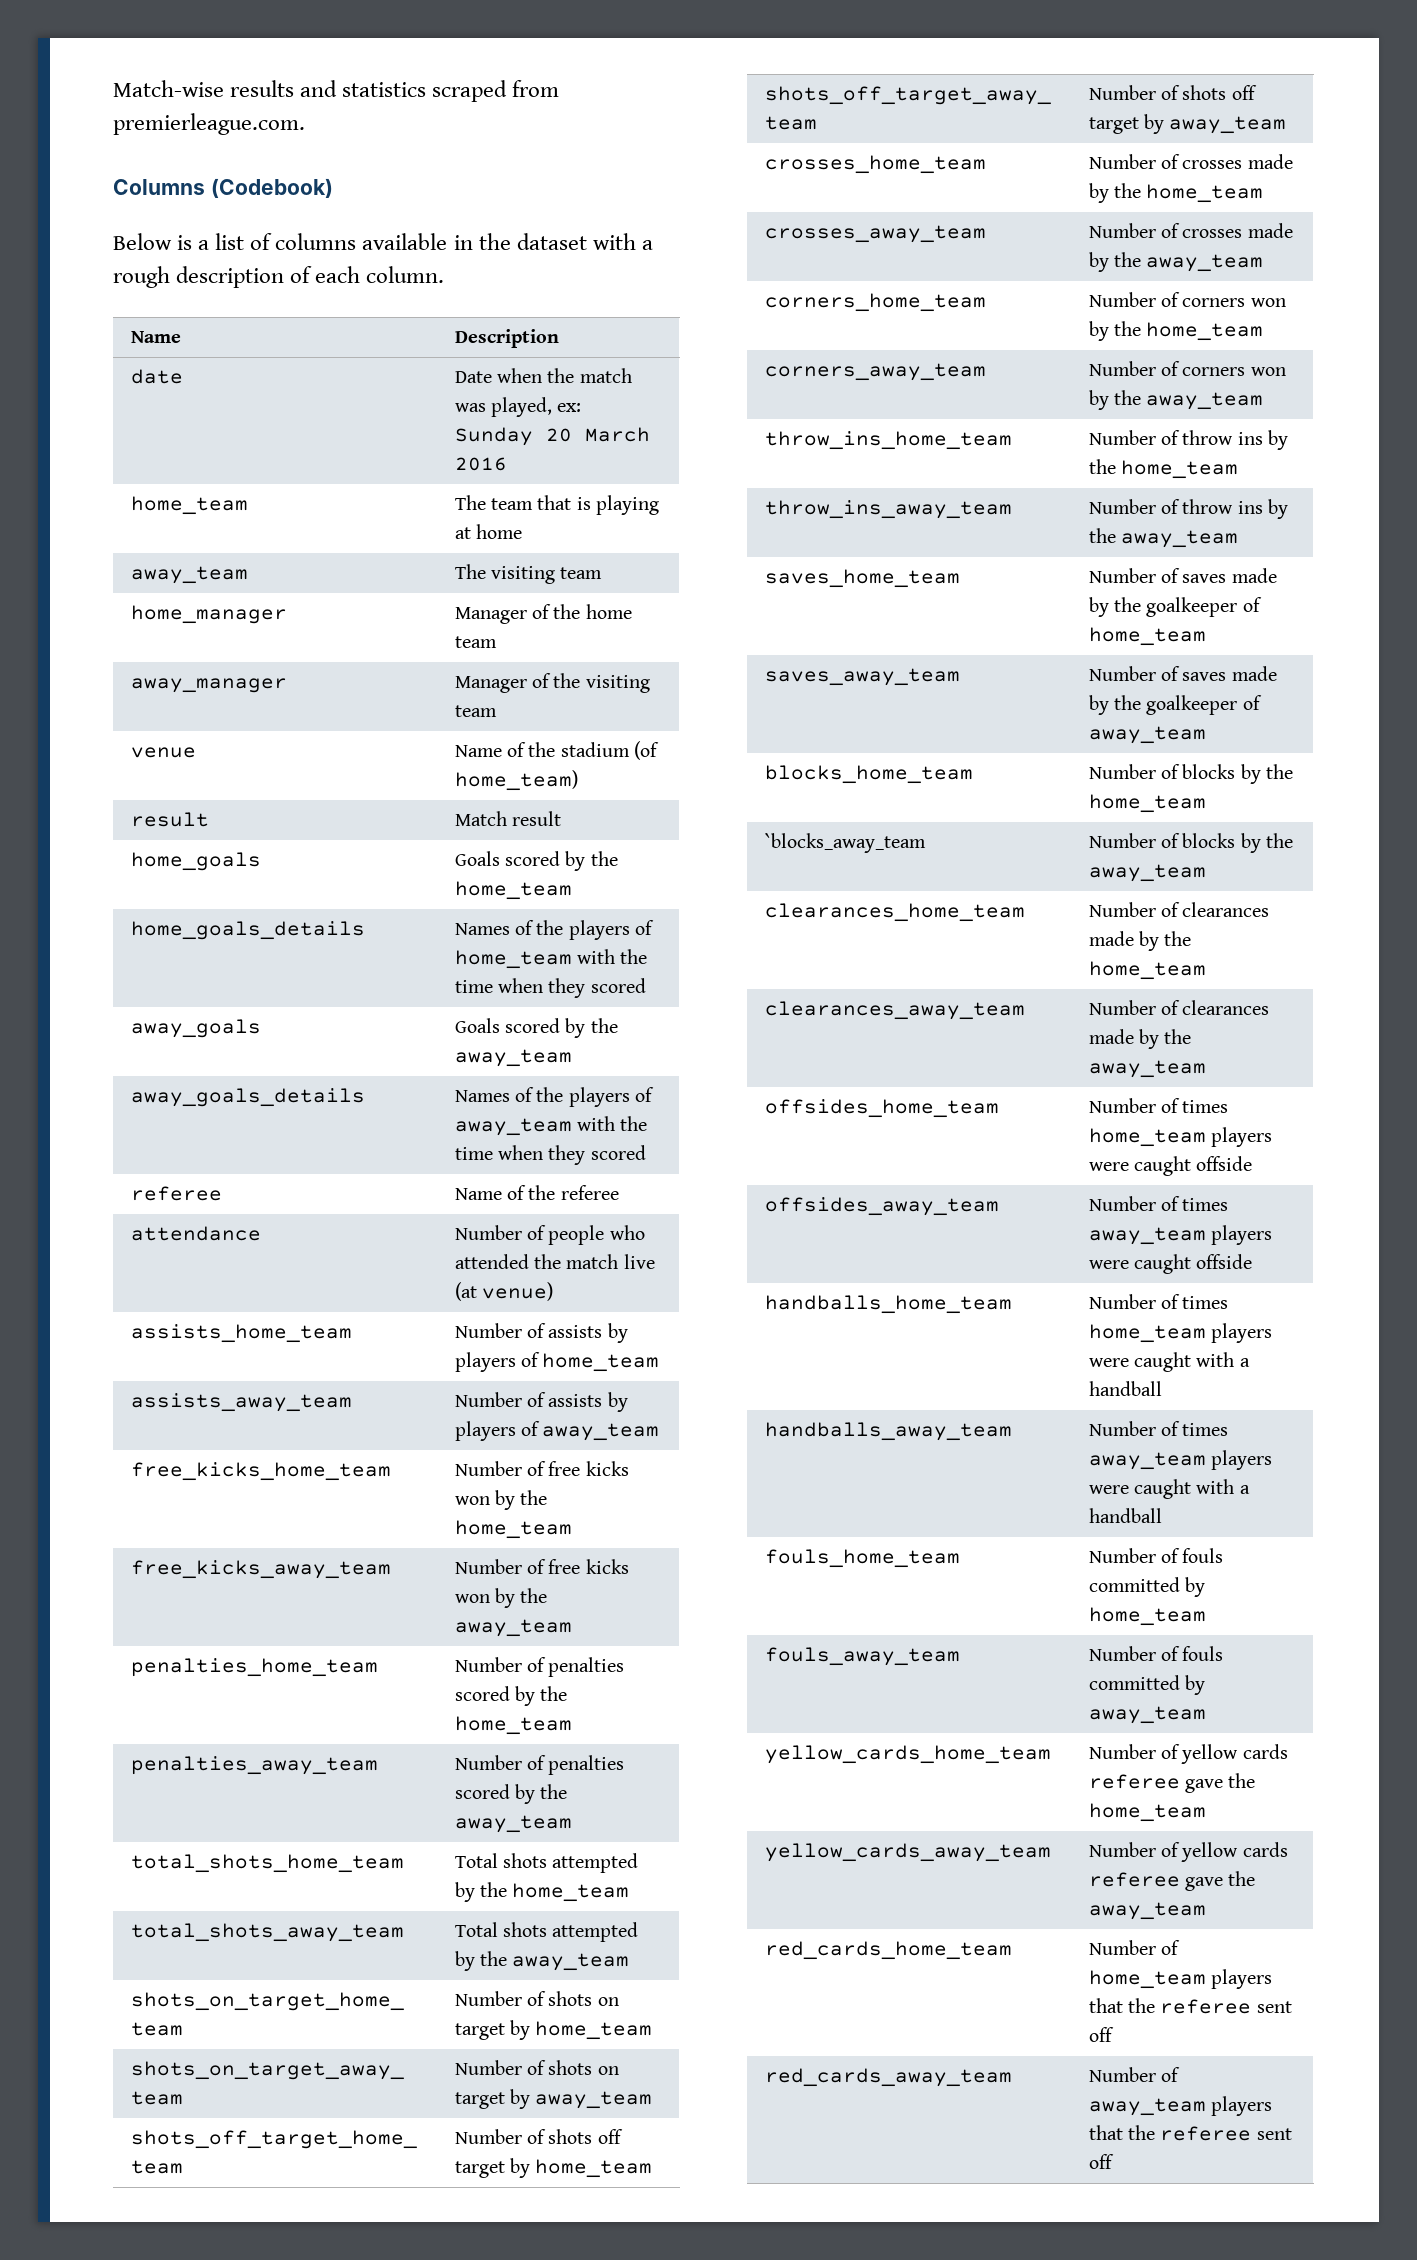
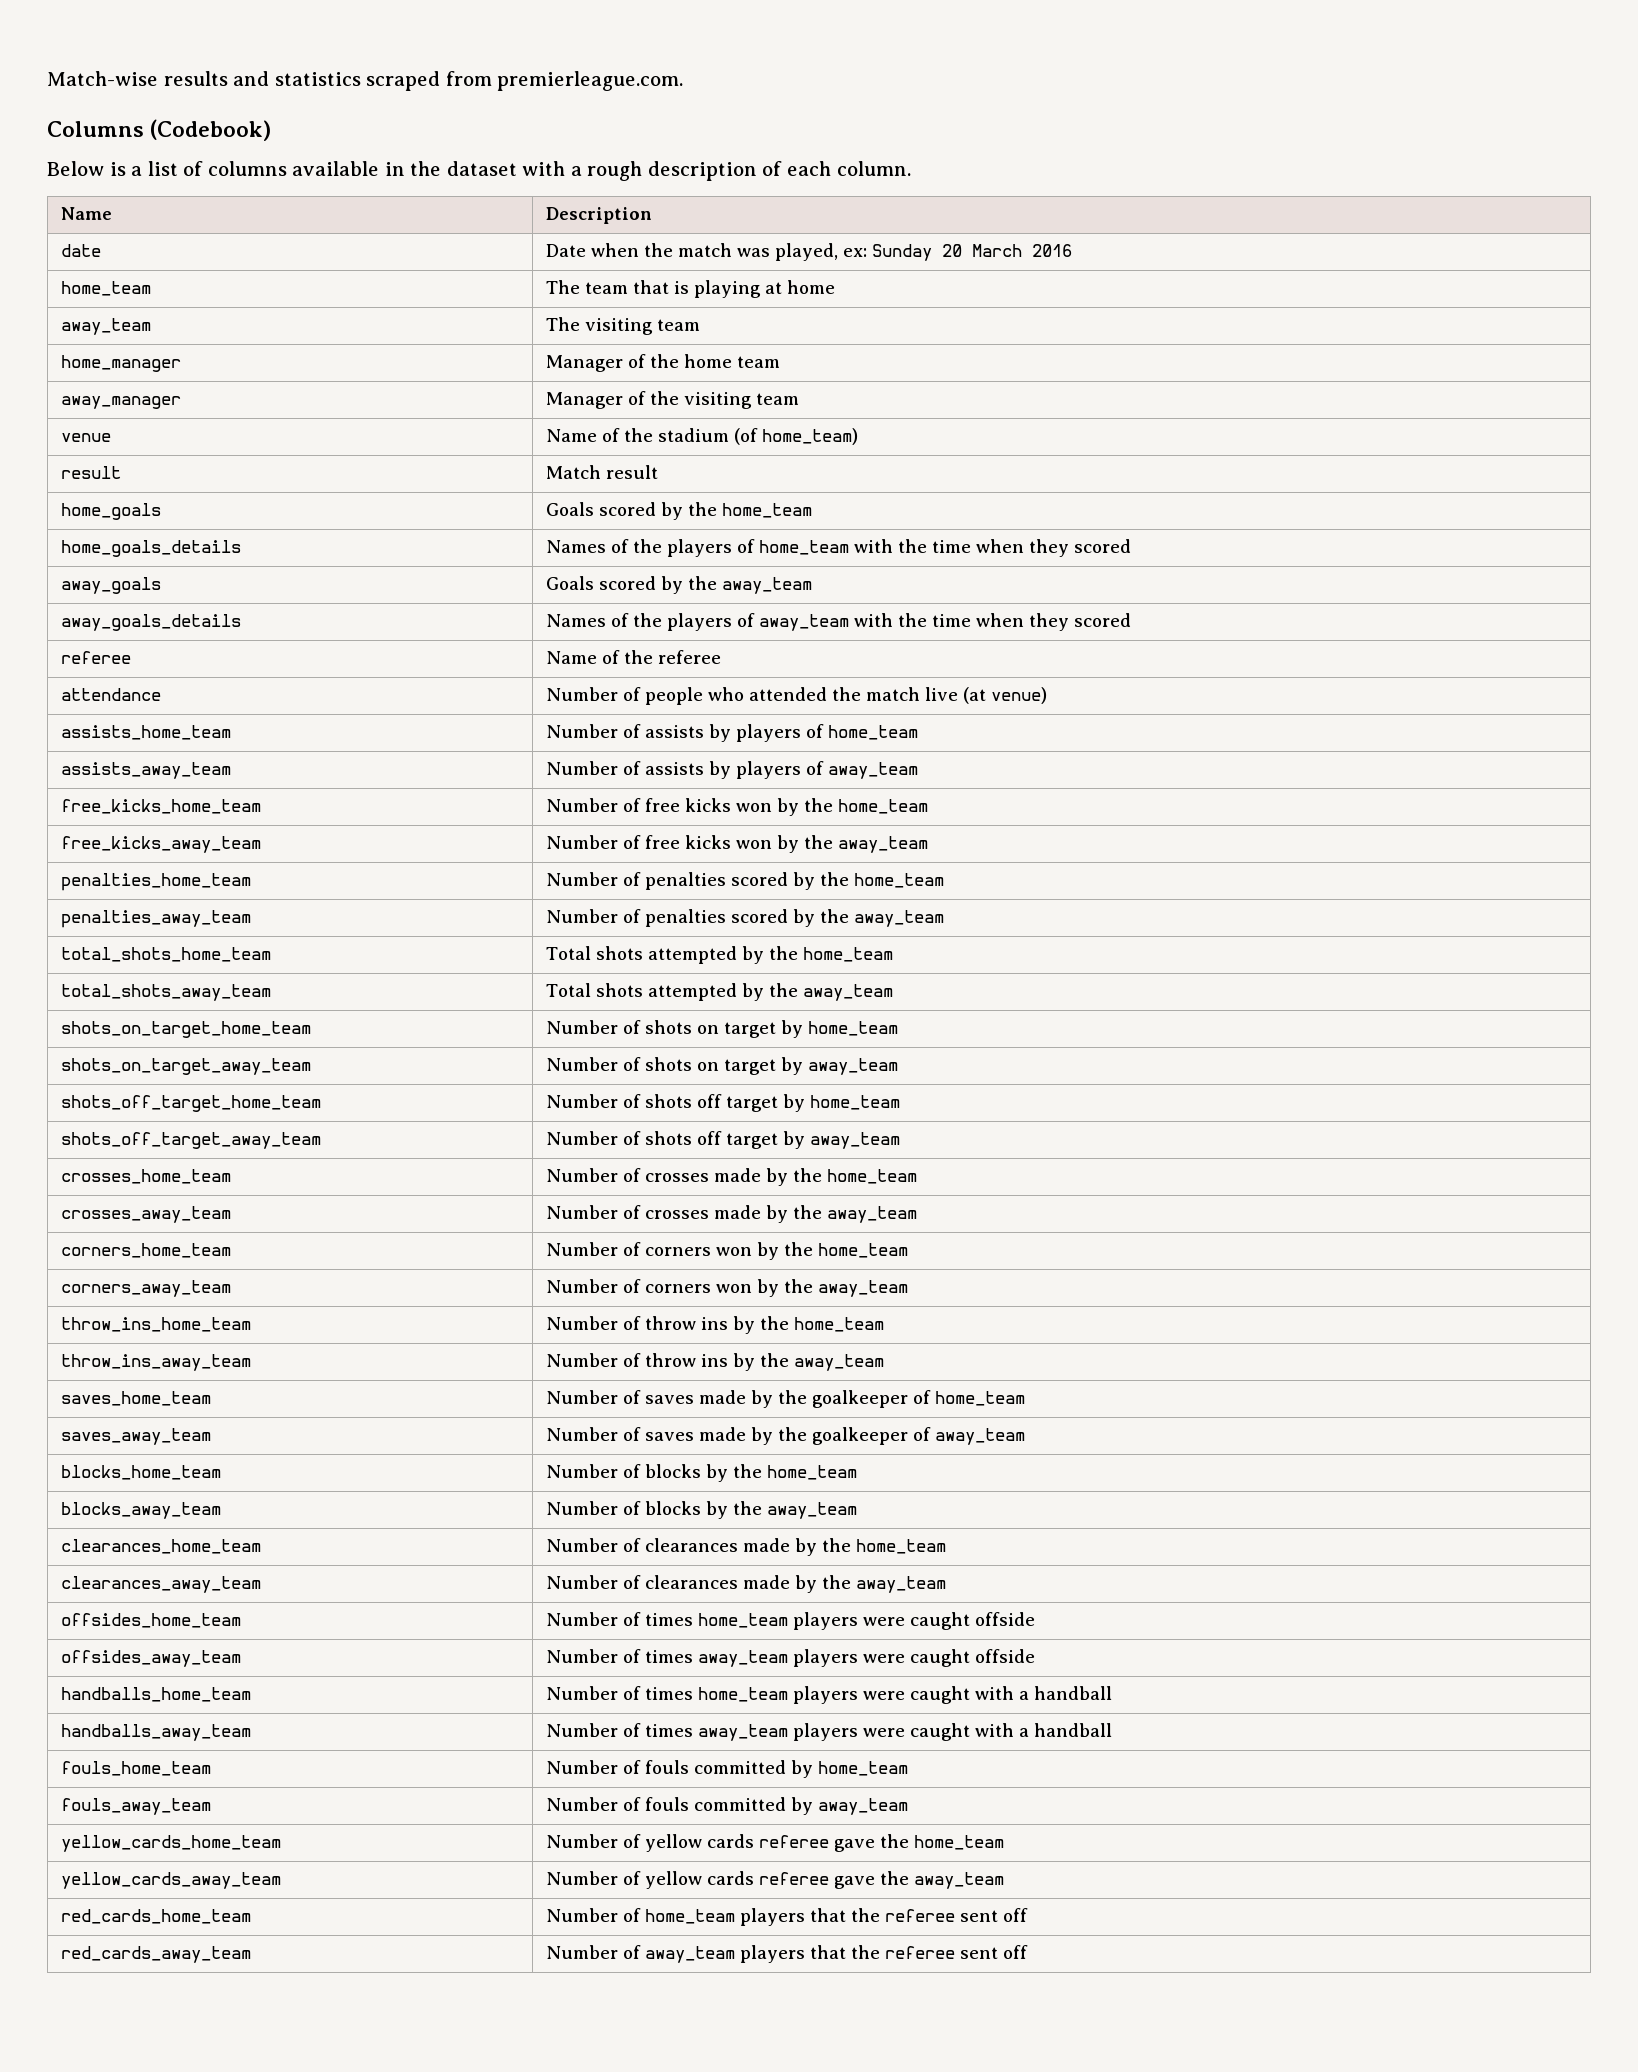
- `blocks_away_team | Number of blocks by the away_team
+ blocks_away_team | Number of blocks by the away_team

